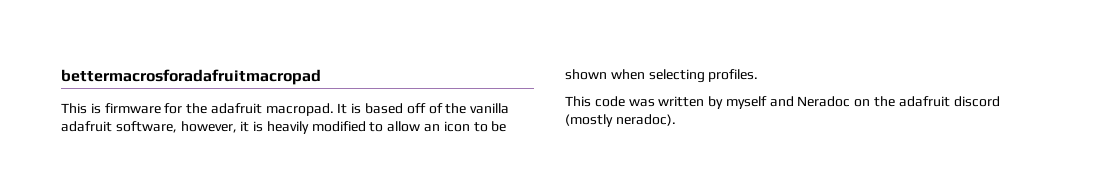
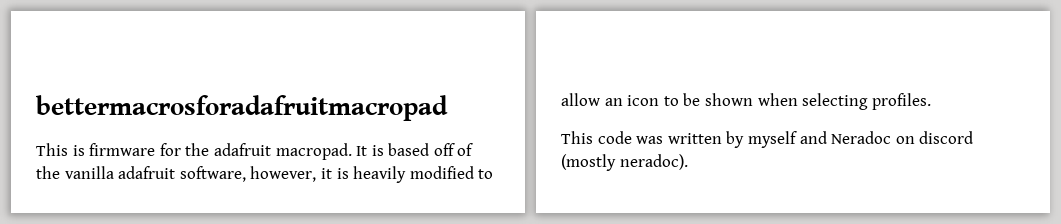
- This code was written by myself and Neradoc on the adafruit discord (mostly neradoc).
+ This code was written by myself and Neradoc on discord (mostly neradoc).

